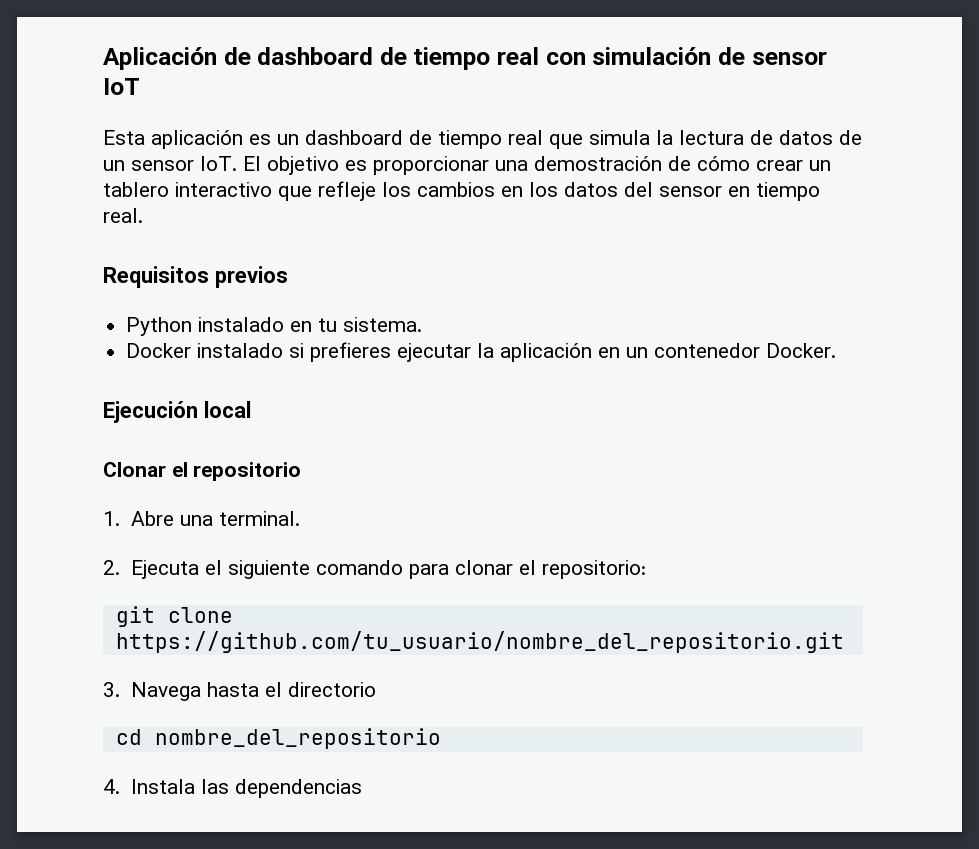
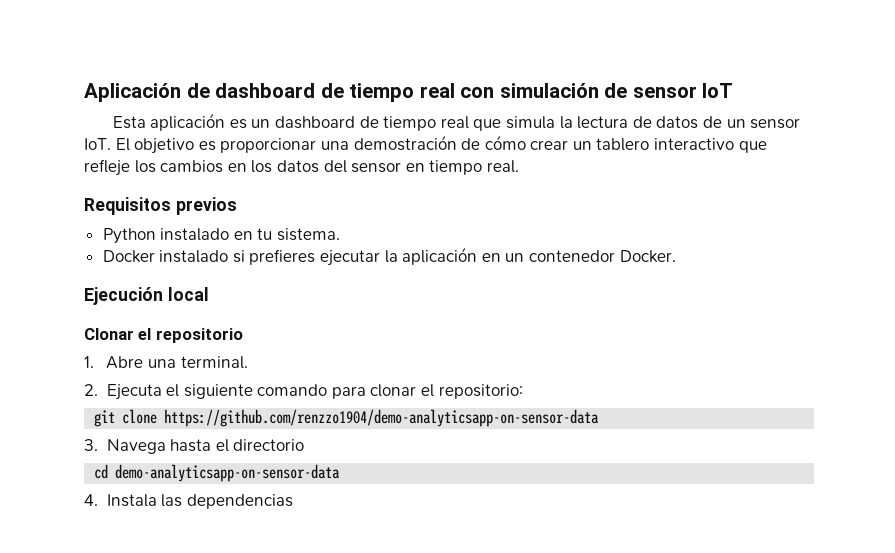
- git clone https://github.com/tu_usuario/nombre_del_repositorio.git
+ git clone https://github.com/renzzo1904/demo-analyticsapp-on-sensor-data
- cd nombre_del_repositorio
+ cd demo-analyticsapp-on-sensor-data

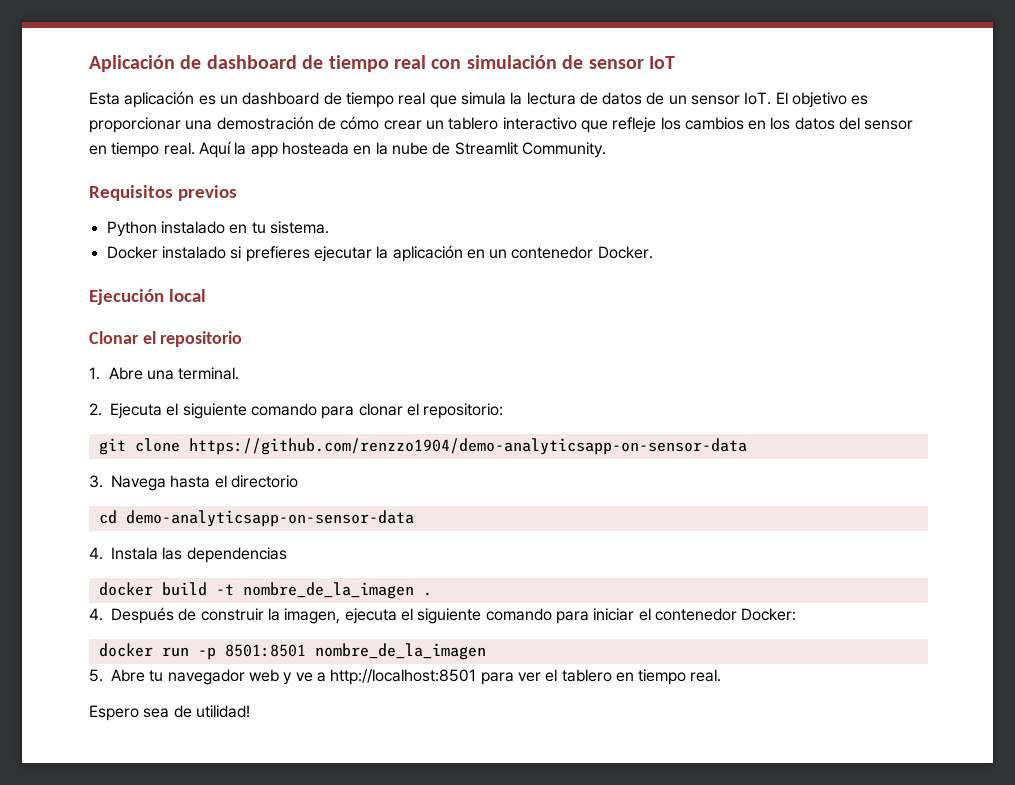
+ Aquí la app hosteada en la nube de Streamlit Community.
+ docker build -t nombre_de_la_imagen .
+ 4. Después de construir la imagen, ejecuta el siguiente comando para iniciar el contenedor Docker:
+ docker run -p 8501:8501 nombre_de_la_imagen
+ 5. Abre tu navegador web y ve a http://localhost:8501 para ver el tablero en tiempo real.
+ Espero sea de utilidad!

